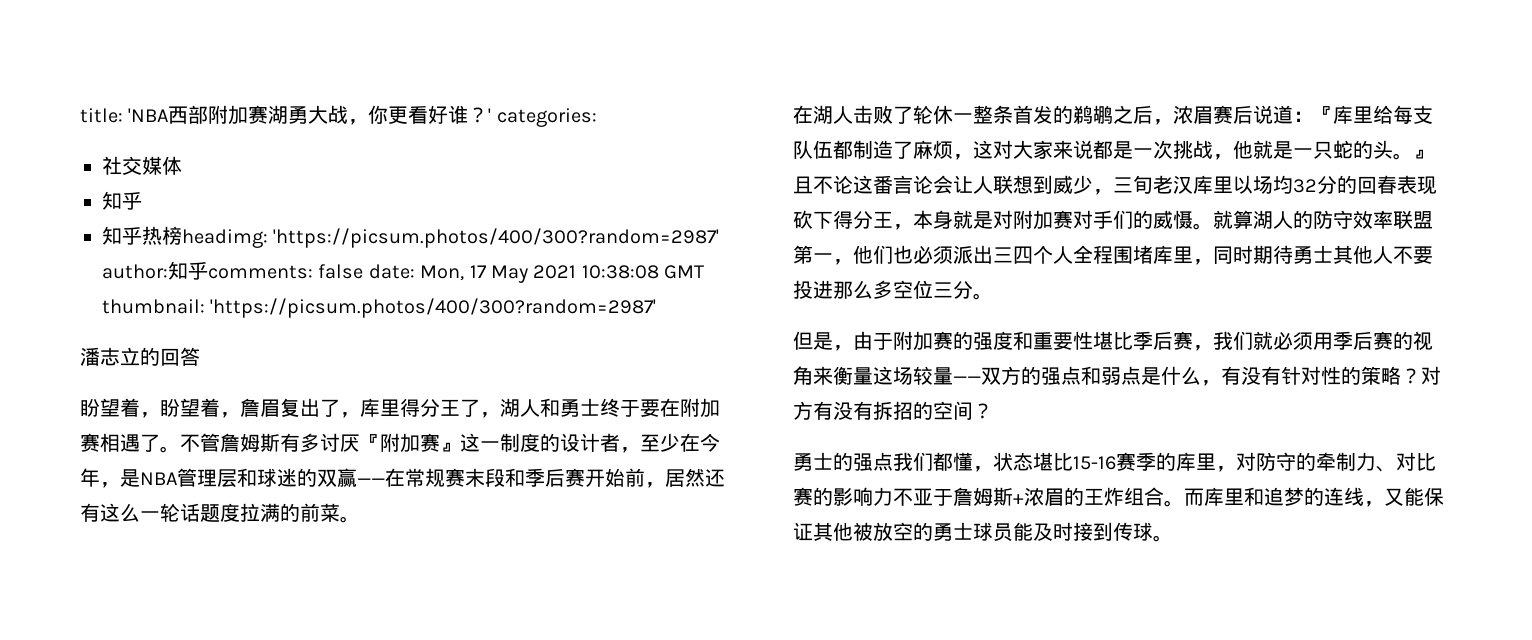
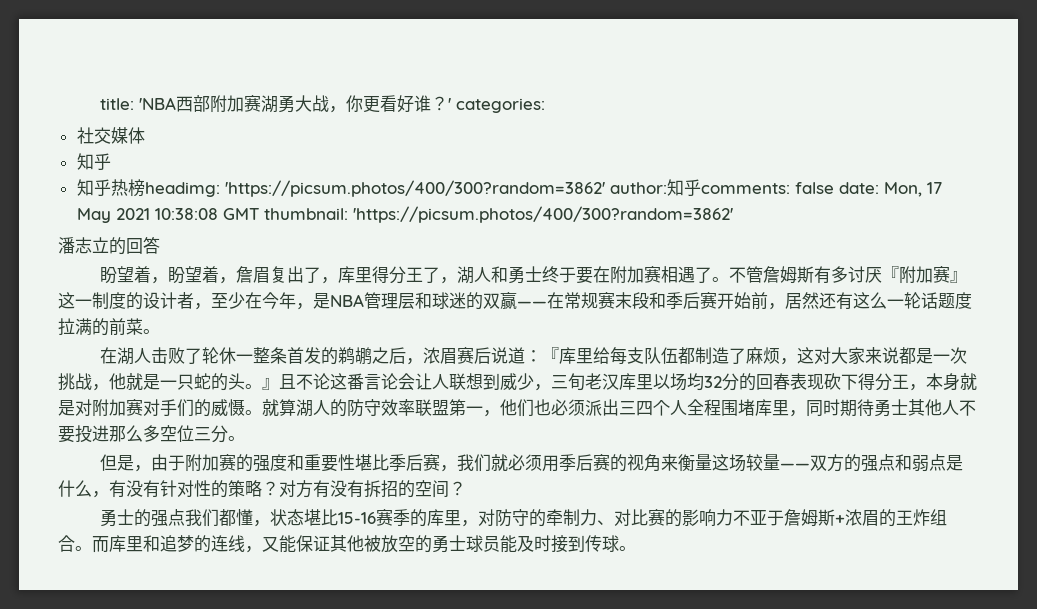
- 知乎热榜headimg: 'https://picsum.photos/400/300?random=2987' author:知乎comments: false date: Mon, 17 May 2021 10:38:08 GMT thumbnail: 'https://picsum.photos/400/300?random=2987'
+ 知乎热榜headimg: 'https://picsum.photos/400/300?random=3862' author:知乎comments: false date: Mon, 17 May 2021 10:38:08 GMT thumbnail: 'https://picsum.photos/400/300?random=3862'

